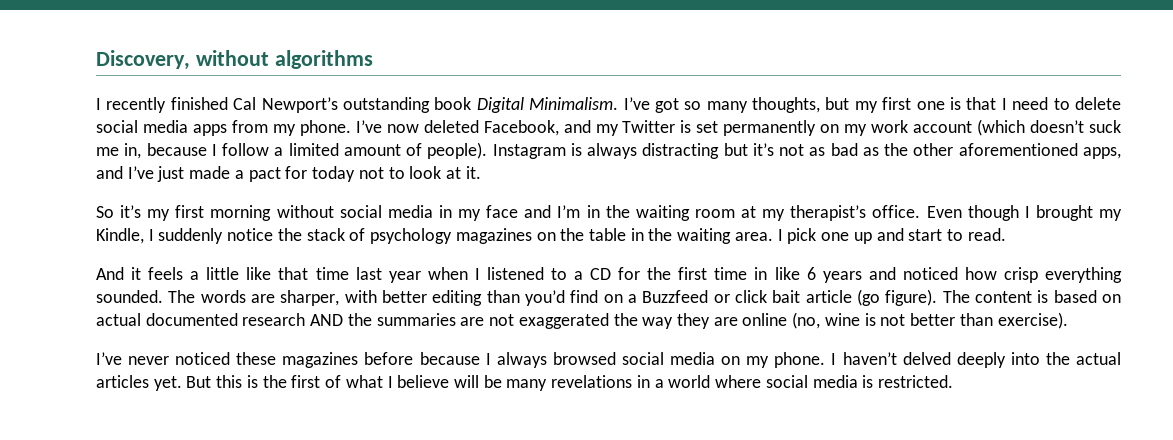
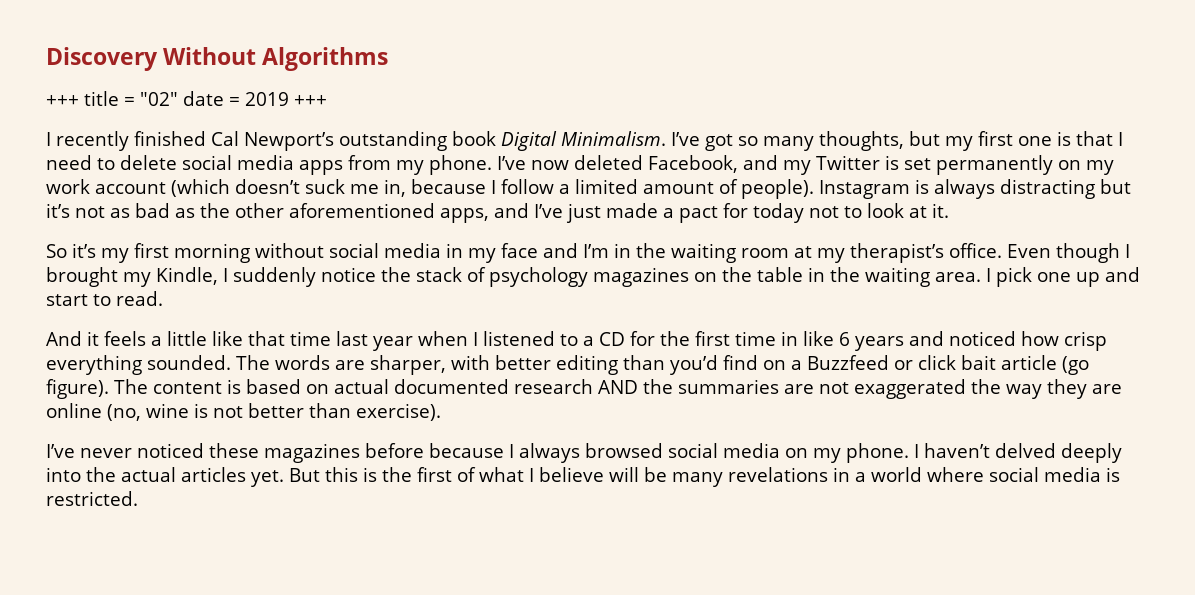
- Discovery, without algorithms
+ Discovery Without Algorithms
+ +++ title = "02" date = 2019 +++

